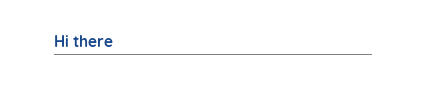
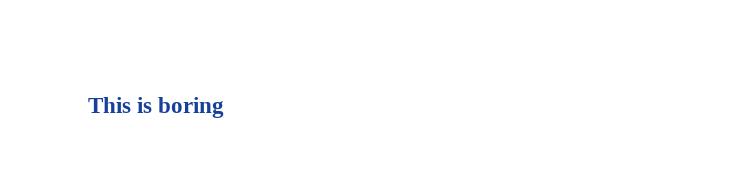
- Hi there
+ This is boring

